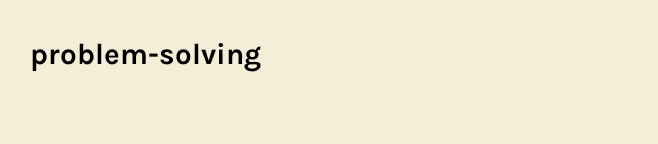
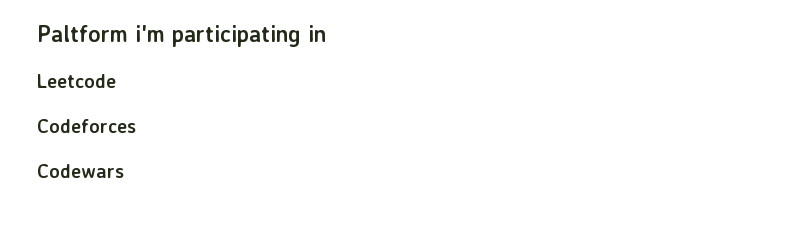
- problem-solving
+ Paltform i'm participating in
+ Leetcode
+ Codeforces
+ Codewars

